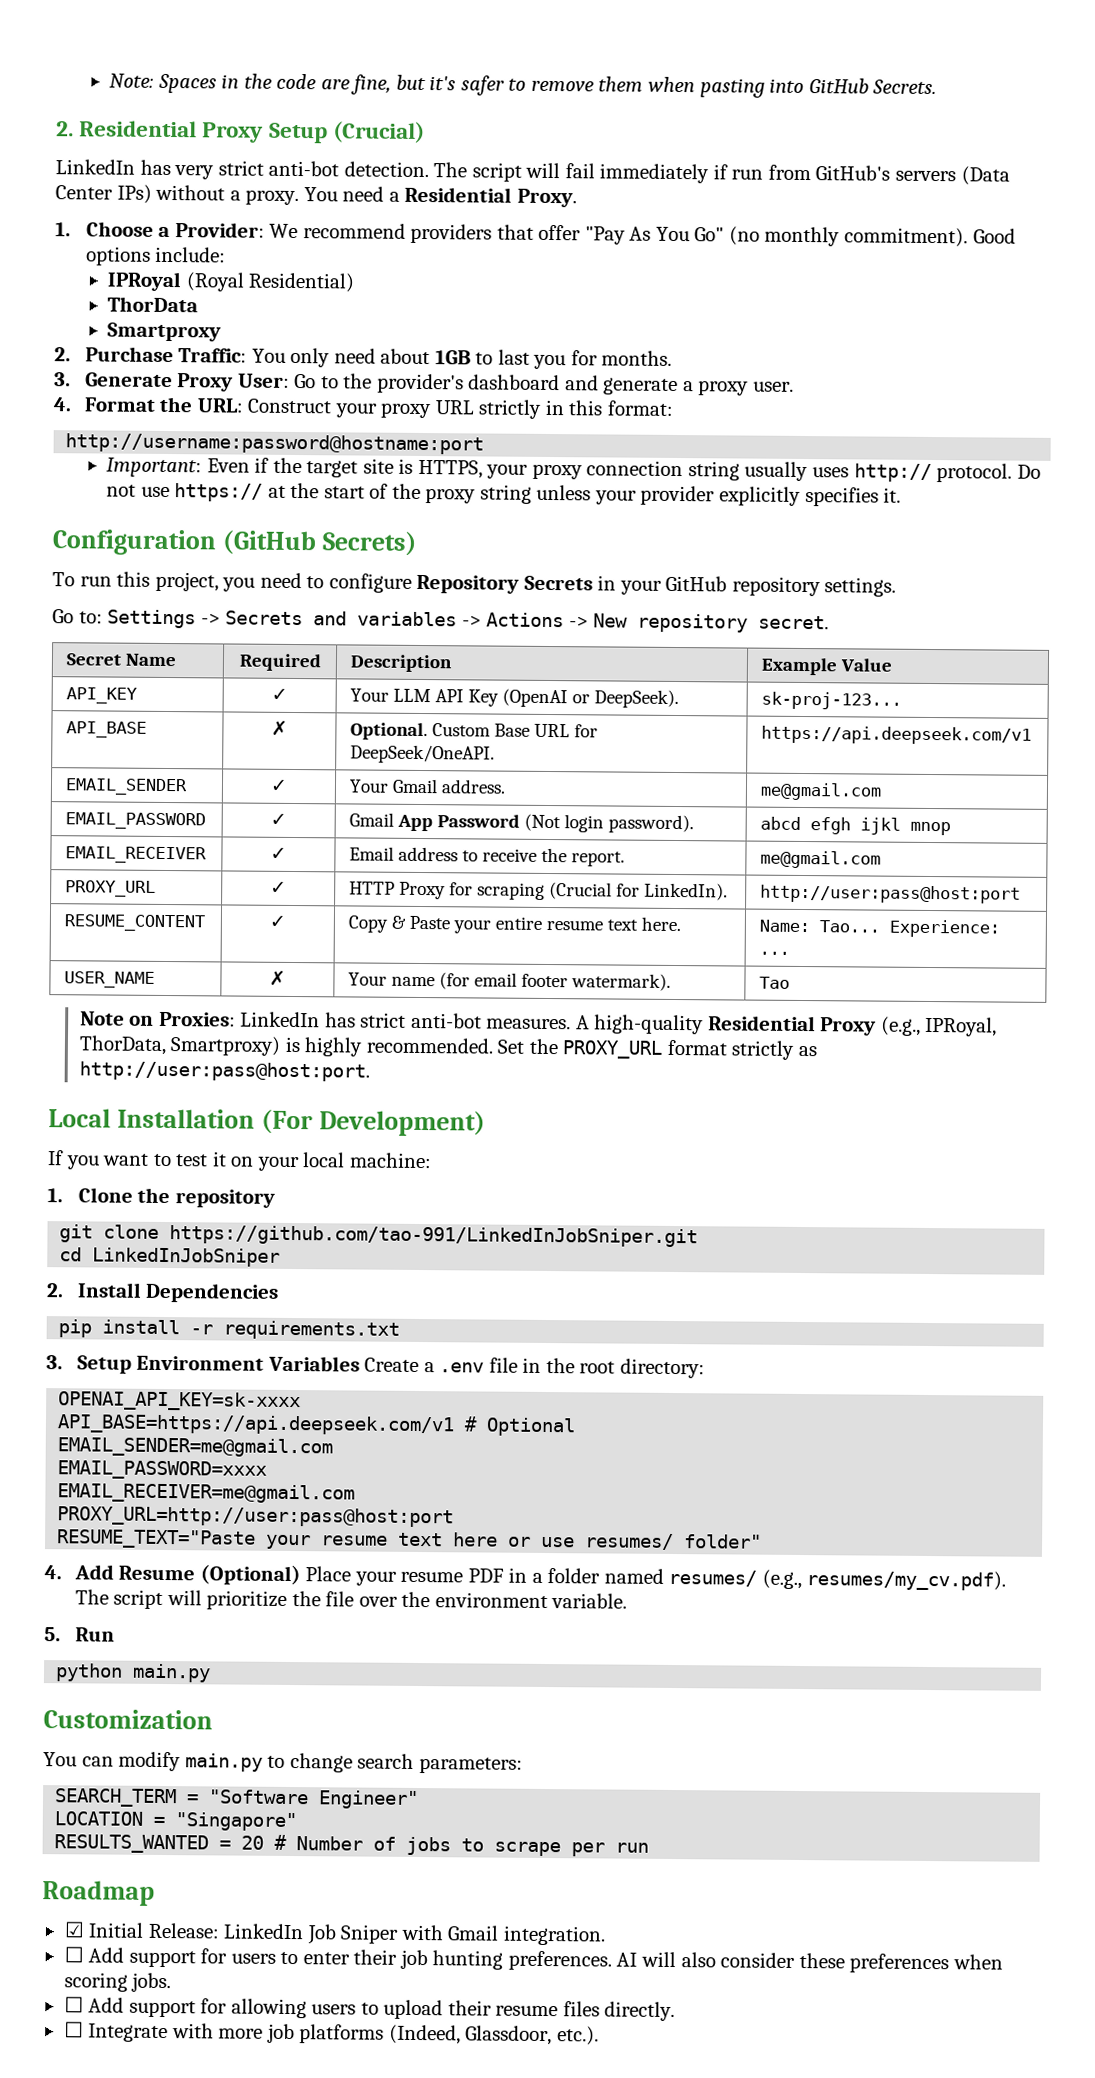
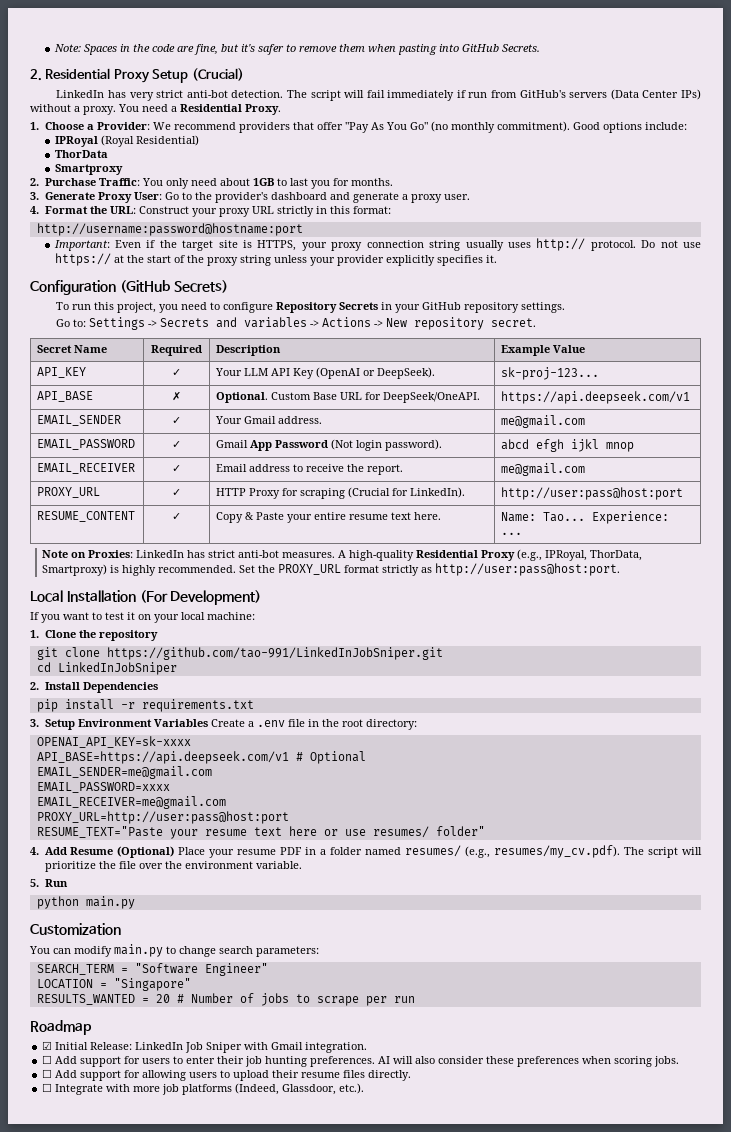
- USER_NAME | ✗ | Your name (for email footer watermark). | Tao

